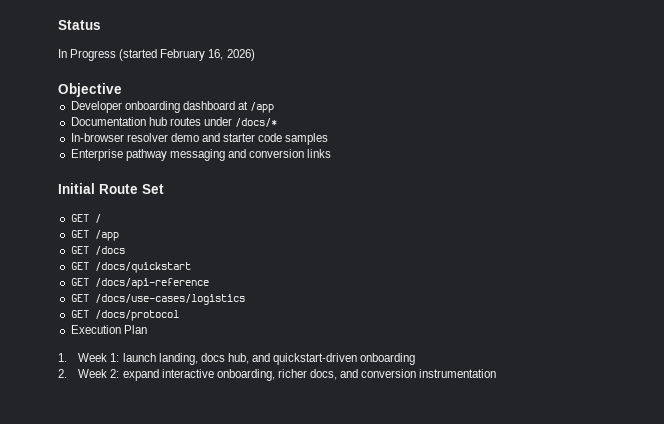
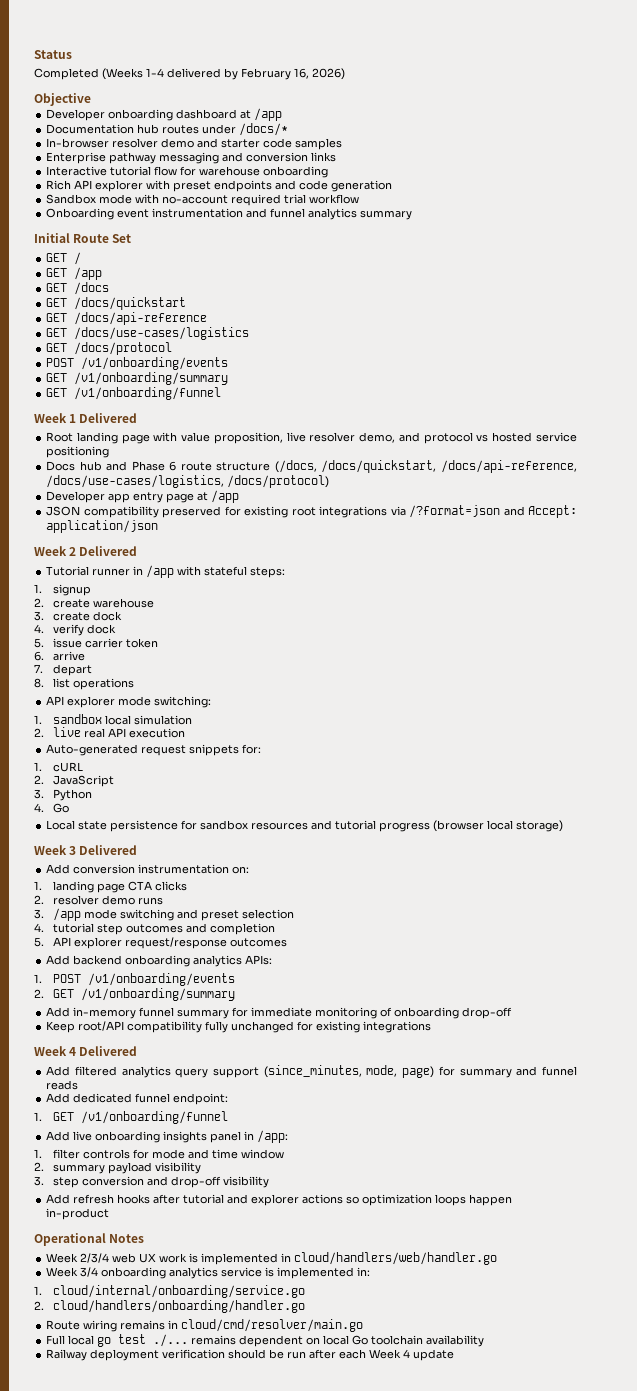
- In Progress (started February 16, 2026)
+ Completed (Weeks 1-4 delivered by February 16, 2026)
+ Interactive tutorial flow for warehouse onboarding
+ Rich API explorer with preset endpoints and code generation
+ Sandbox mode with no-account required trial workflow
+ Onboarding event instrumentation and funnel analytics summary
  GET /docs/protocol
- Execution Plan
- 1. Week 1: launch landing, docs hub, and quickstart-driven onboarding
- 2. Week 2: expand interactive onboarding, richer docs, and conversion instrumentation
+ POST /v1/onboarding/events
+ GET /v1/onboarding/summary
+ GET /v1/onboarding/funnel
+ Week 1 Delivered
+ Root landing page with value proposition, live resolver demo, and protocol vs hosted service positioning
+ Docs hub and Phase 6 route structure (/docs, /docs/quickstart, /docs/api-reference, /docs/use-cases/logistics, /docs/protocol)
+ Developer app entry page at /app
+ JSON compatibility preserved for existing root integrations via /?format=json and Accept: application/json
+ Week 2 Delivered
+ Tutorial runner in /app with stateful steps:
+ 1. signup
+ 2. create warehouse
+ 3. create dock
+ 4. verify dock
+ 5. issue carrier token
+ 6. arrive
+ 7. depart
+ 8. list operations
+ API explorer mode switching:
+ 1. sandbox local simulation
+ 2. live real API execution
+ Auto-generated request snippets for:
+ 1. cURL
+ 2. JavaScript
+ 3. Python
+ 4. Go
+ Local state persistence for sandbox resources and tutorial progress (browser local storage)
+ Week 3 Delivered
+ Add conversion instrumentation on:
+ 1. landing page CTA clicks
+ 2. resolver demo runs
+ 3. /app mode switching and preset selection
+ 4. tutorial step outcomes and completion
+ 5. API explorer request/response outcomes
+ Add backend onboarding analytics APIs:
+ 1. POST /v1/onboarding/events
+ 2. GET /v1/onboarding/summary
+ Add in-memory funnel summary for immediate monitoring of onboarding drop-off
+ Keep root/API compatibility fully unchanged for existing integrations
+ Week 4 Delivered
+ Add filtered analytics query support (since_minutes, mode, page) for summary and funnel reads
+ Add dedicated funnel endpoint:
+ 1. GET /v1/onboarding/funnel
+ Add live onboarding insights panel in /app:
+ 1. filter controls for mode and time window
+ 2. summary payload visibility
+ 3. step conversion and drop-off visibility
+ Add refresh hooks after tutorial and explorer actions so optimization loops happen in-product
+ Operational Notes
+ Week 2/3/4 web UX work is implemented in cloud/handlers/web/handler.go
+ Week 3/4 onboarding analytics service is implemented in:
+ 1. cloud/internal/onboarding/service.go
+ 2. cloud/handlers/onboarding/handler.go
+ Route wiring remains in cloud/cmd/resolver/main.go
+ Full local go test ./... remains dependent on local Go toolchain availability
+ Railway deployment verification should be run after each Week 4 update

